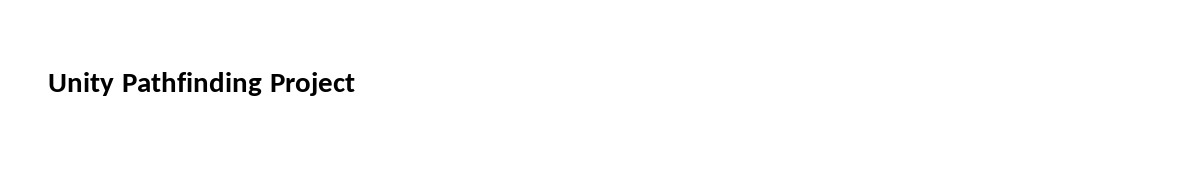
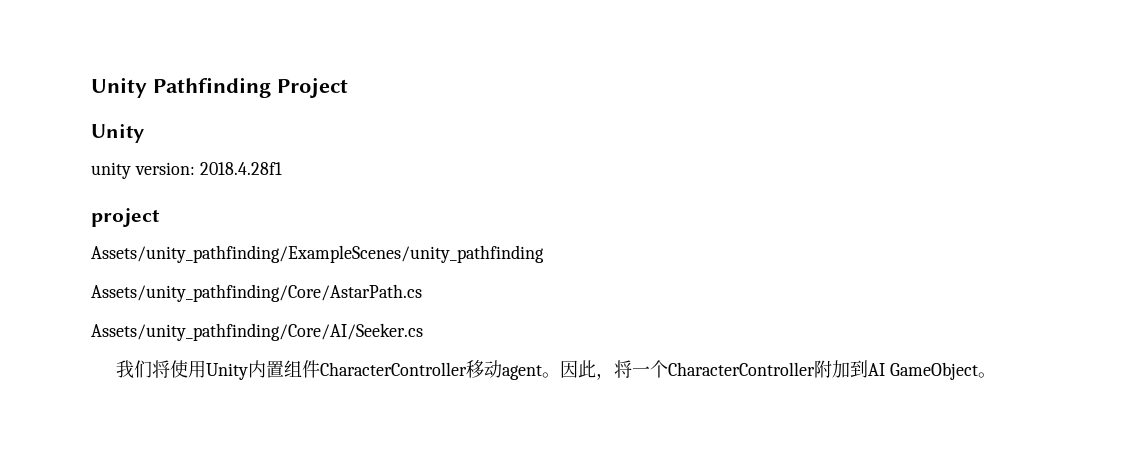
  Unity Pathfinding Project
+ Unity
+ unity version: 2018.4.28f1
+ project
+ Assets/unity_pathfinding/ExampleScenes/unity_pathfinding
+ Assets/unity_pathfinding/Core/AstarPath.cs
+ Assets/unity_pathfinding/Core/AI/Seeker.cs
+ 我们将使用Unity内置组件CharacterController移动agent。因此，将一个CharacterController附加到AI GameObject。

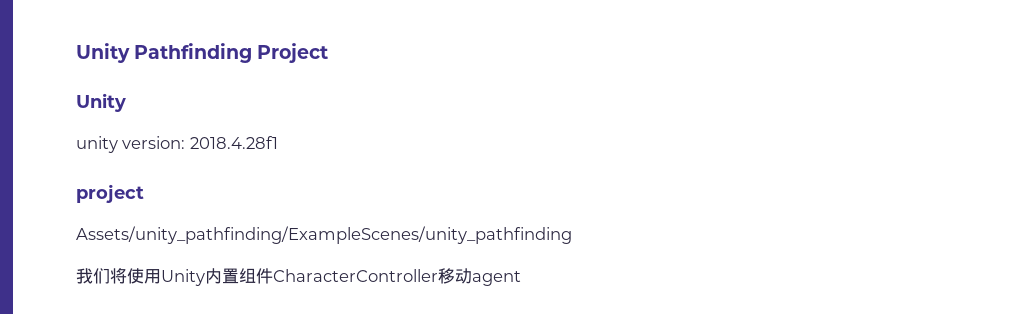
- Assets/unity_pathfinding/Core/AstarPath.cs
- Assets/unity_pathfinding/Core/AI/Seeker.cs
- 我们将使用Unity内置组件CharacterController移动agent。因此，将一个CharacterController附加到AI GameObject。
+ 我们将使用Unity内置组件CharacterController移动agent

